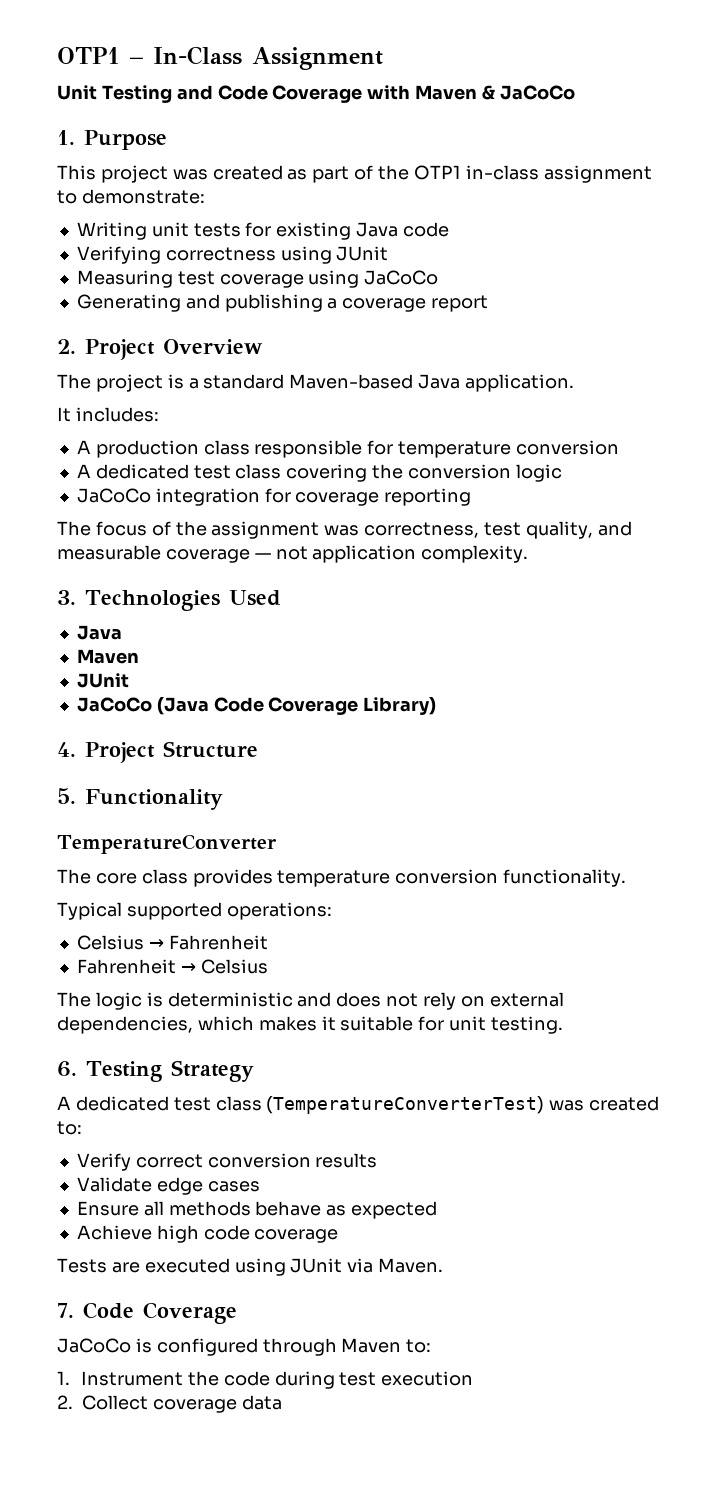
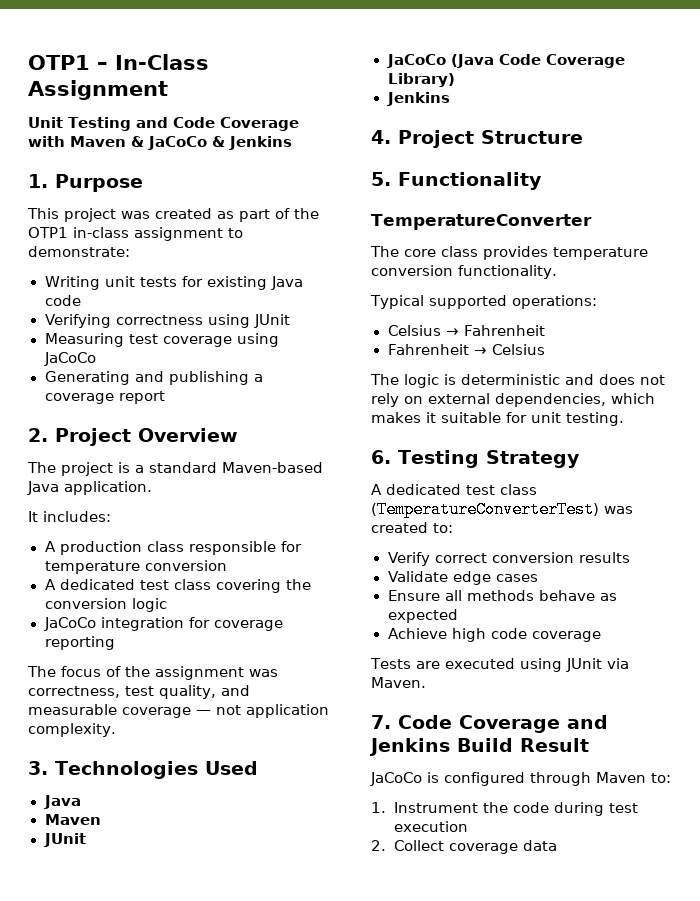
- Unit Testing and Code Coverage with Maven & JaCoCo
+ Unit Testing and Code Coverage with Maven & JaCoCo & Jenkins
  JaCoCo (Java Code Coverage Library)
+ Jenkins
- 7. Code Coverage
+ 7. Code Coverage and Jenkins Build Result

